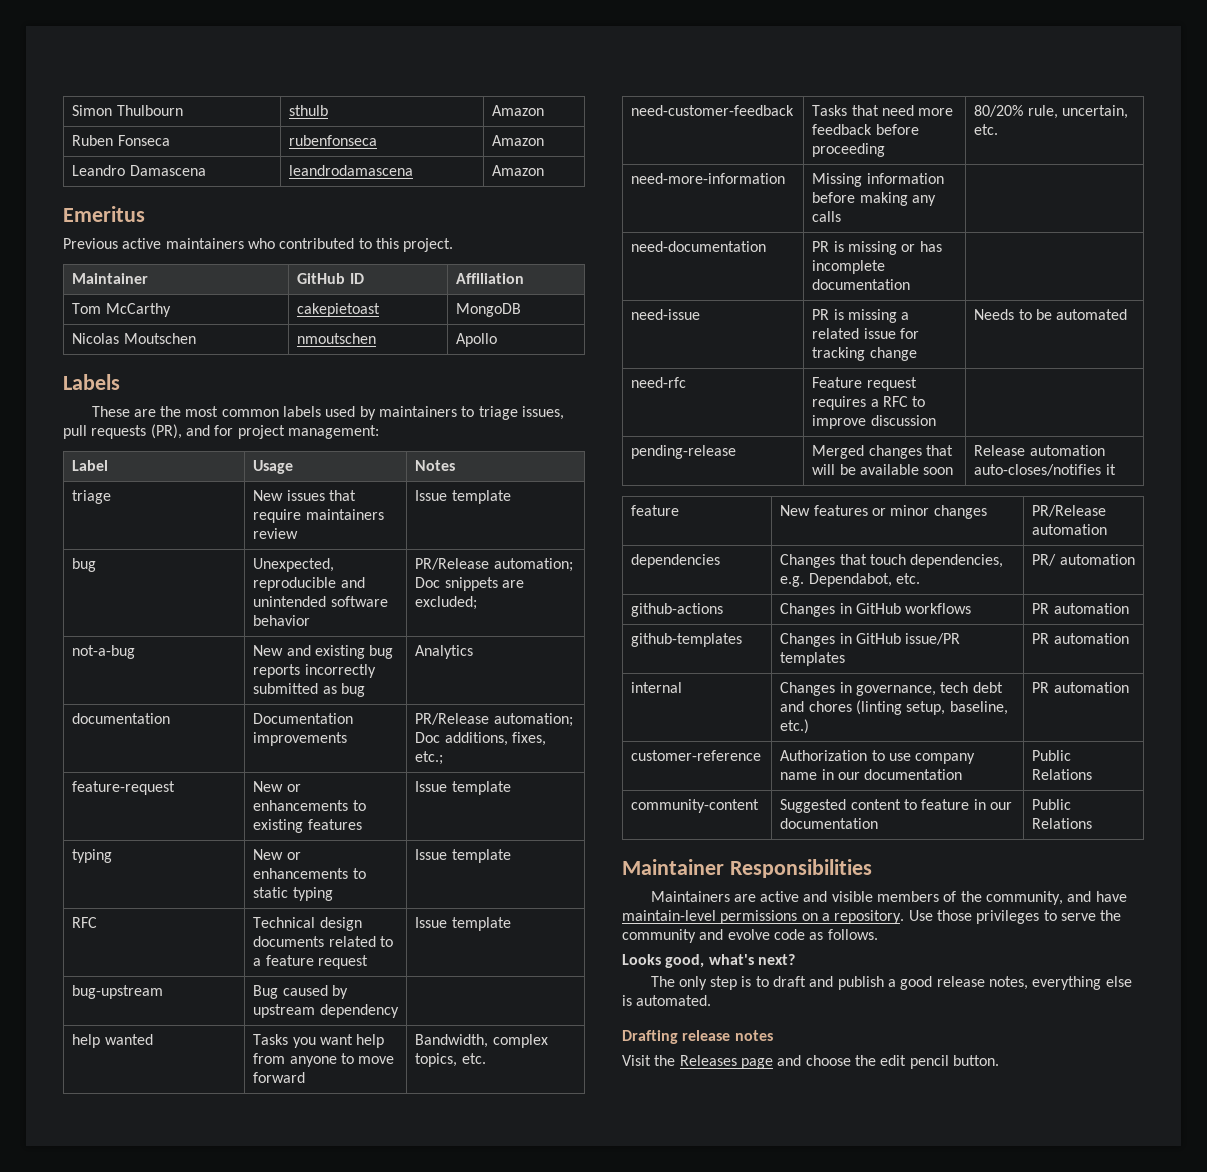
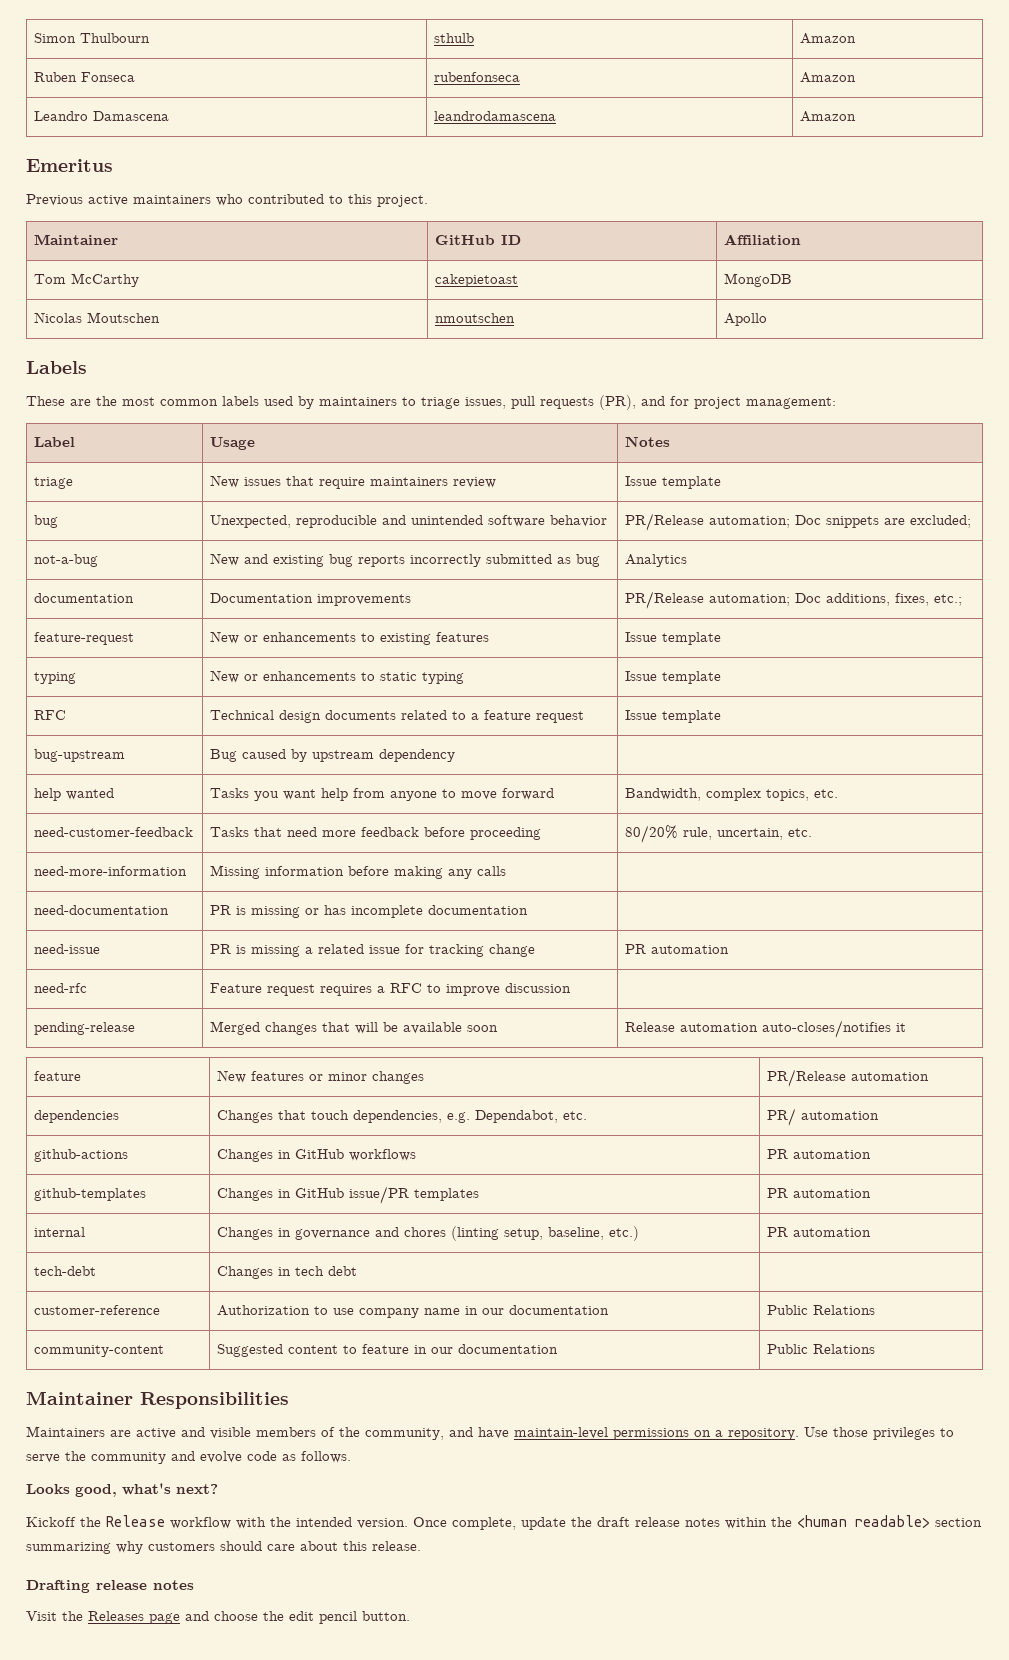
- need-issue | PR is missing a related issue for tracking change | Needs to be automated
+ need-issue | PR is missing a related issue for tracking change | PR automation
- internal | Changes in governance, tech debt and chores (linting setup, baseline, etc.) | PR automation
+ internal | Changes in governance and chores (linting setup, baseline, etc.) | PR automation
+ tech-debt | Changes in tech debt |
- The only step is to draft and publish a good release notes, everything else is automated.
+ Kickoff the Release workflow with the intended version. Once complete, update the draft release notes within the <human readable> section summarizing why customers should care about this release.

